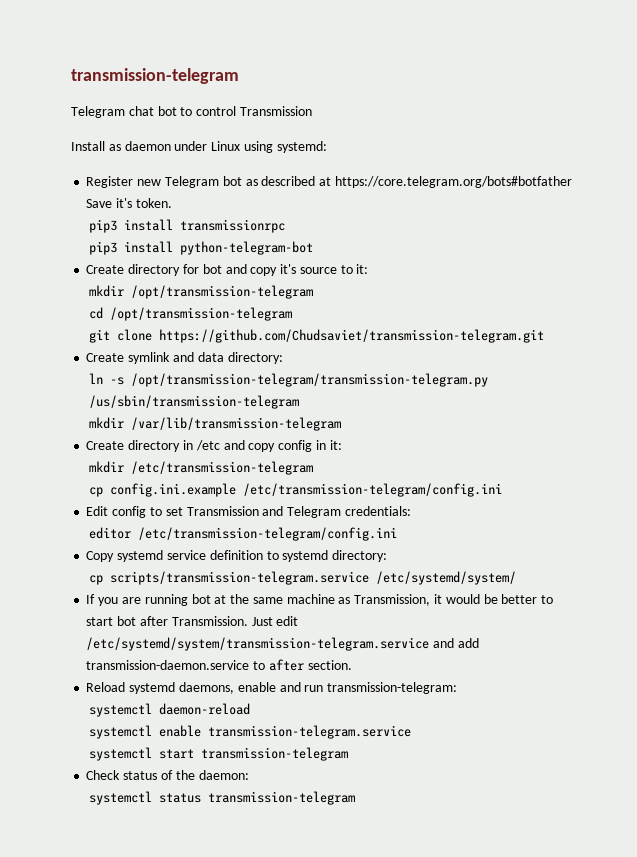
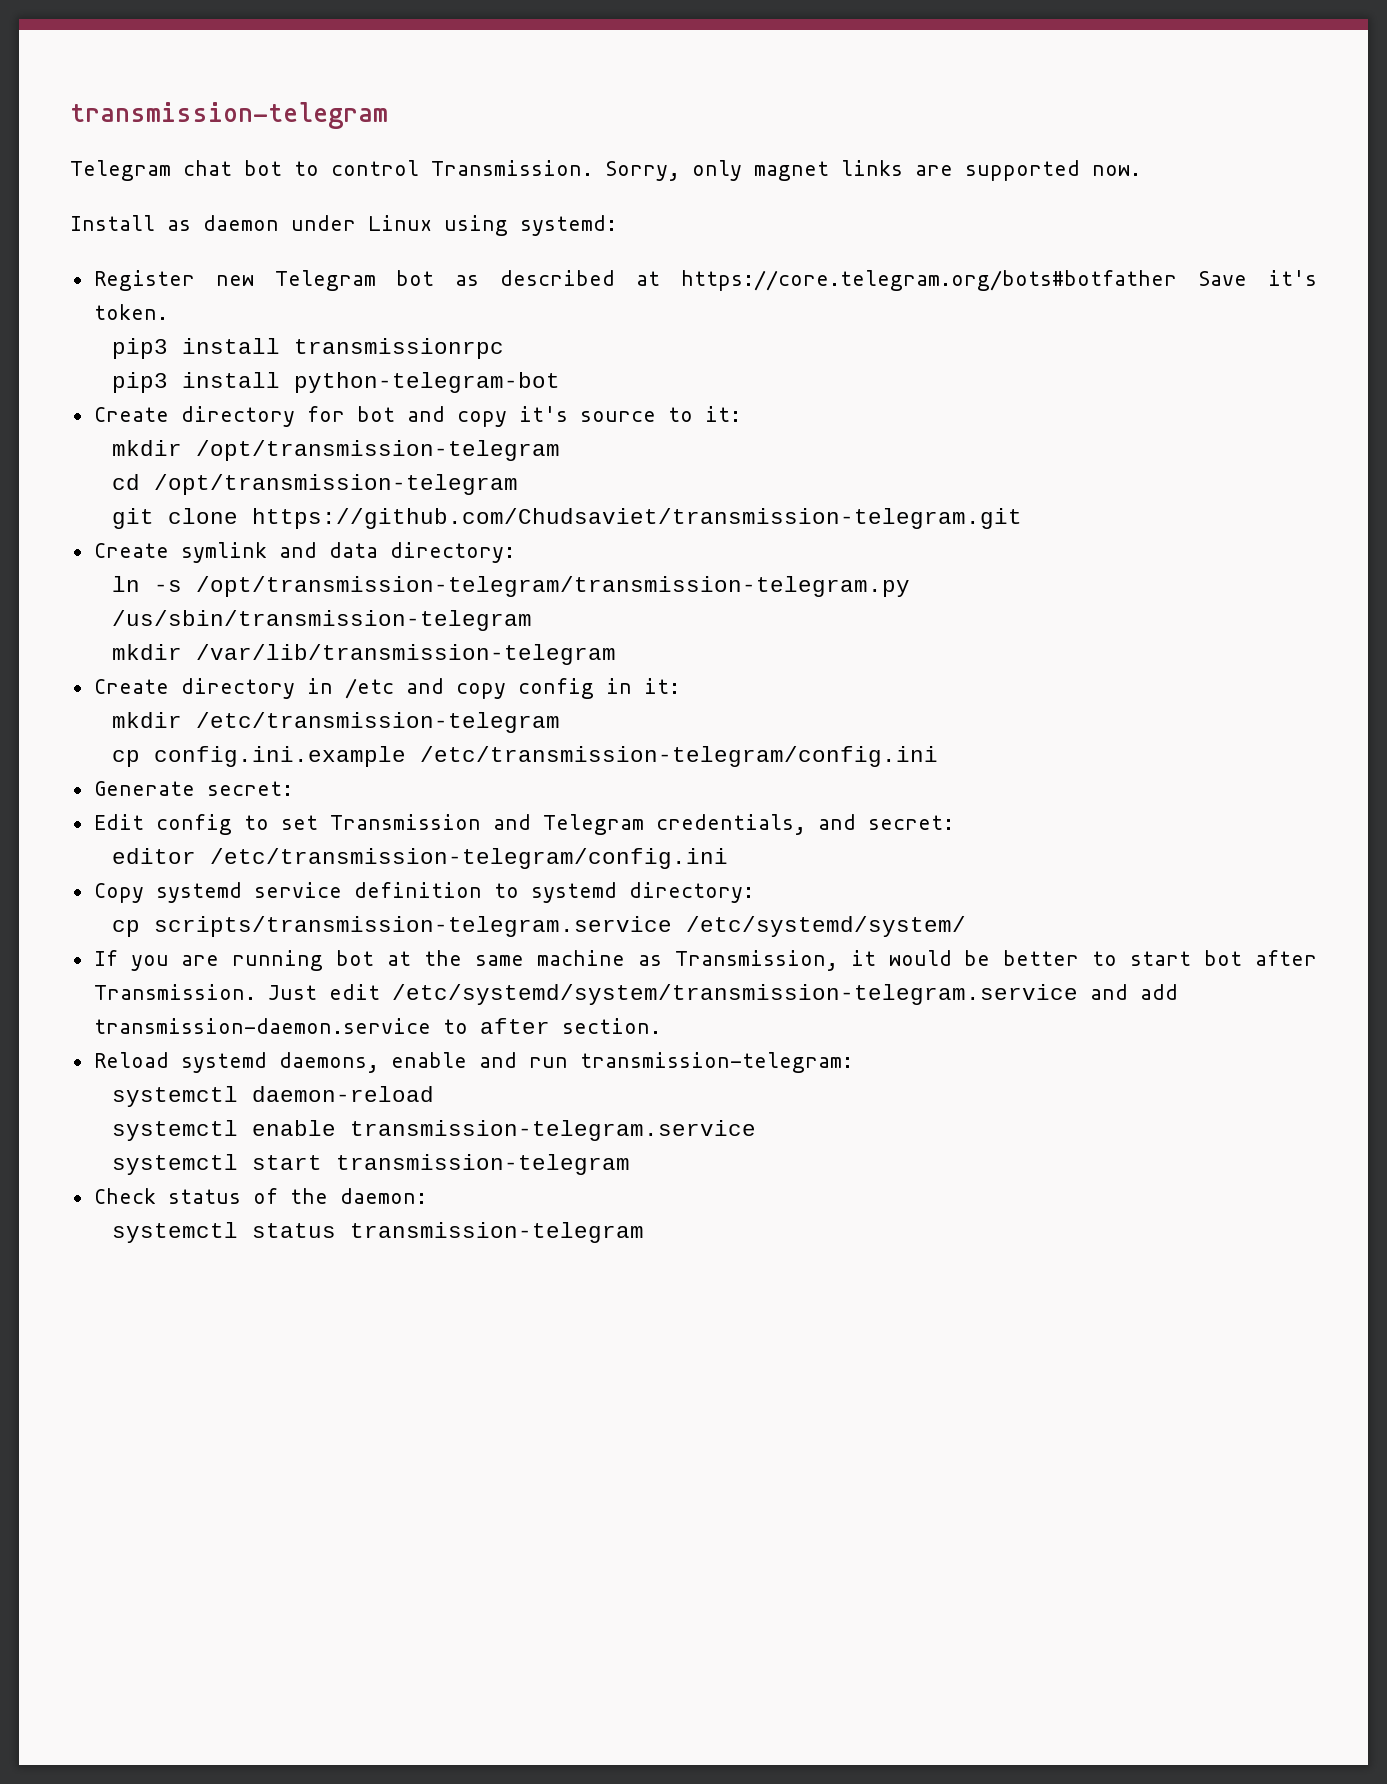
- Telegram chat bot to control Transmission
+ Telegram chat bot to control Transmission. Sorry, only magnet links are supported now.
+ Generate secret:
- Edit config to set Transmission and Telegram credentials:
+ Edit config to set Transmission and Telegram credentials, and secret:

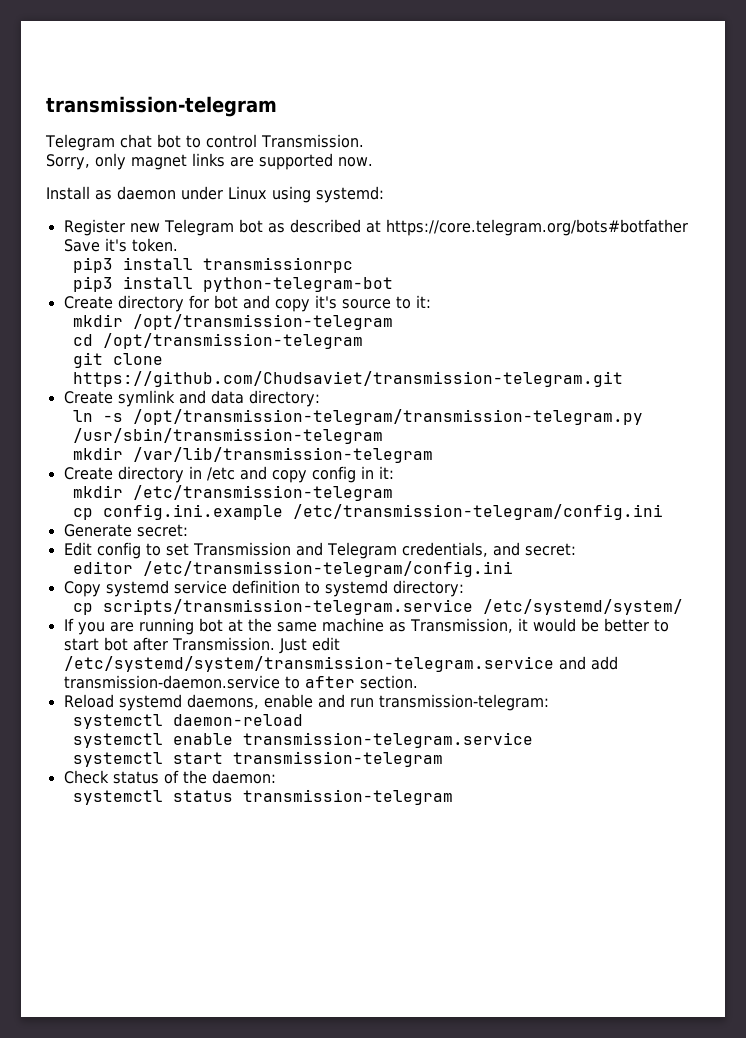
- Telegram chat bot to control Transmission. Sorry, only magnet links are supported now.
+ Telegram chat bot to control Transmission.
+ Sorry, only magnet links are supported now.
- ln -s /opt/transmission-telegram/transmission-telegram.py /us/sbin/transmission-telegram
+ ln -s /opt/transmission-telegram/transmission-telegram.py /usr/sbin/transmission-telegram

